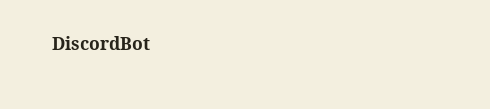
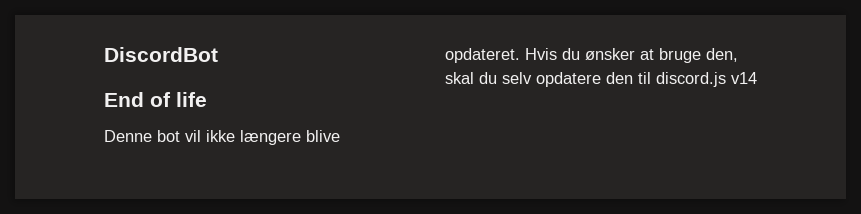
+ End of life
+ Denne bot vil ikke længere blive opdateret. Hvis du ønsker at bruge den, skal du selv opdatere den til discord.js v14

